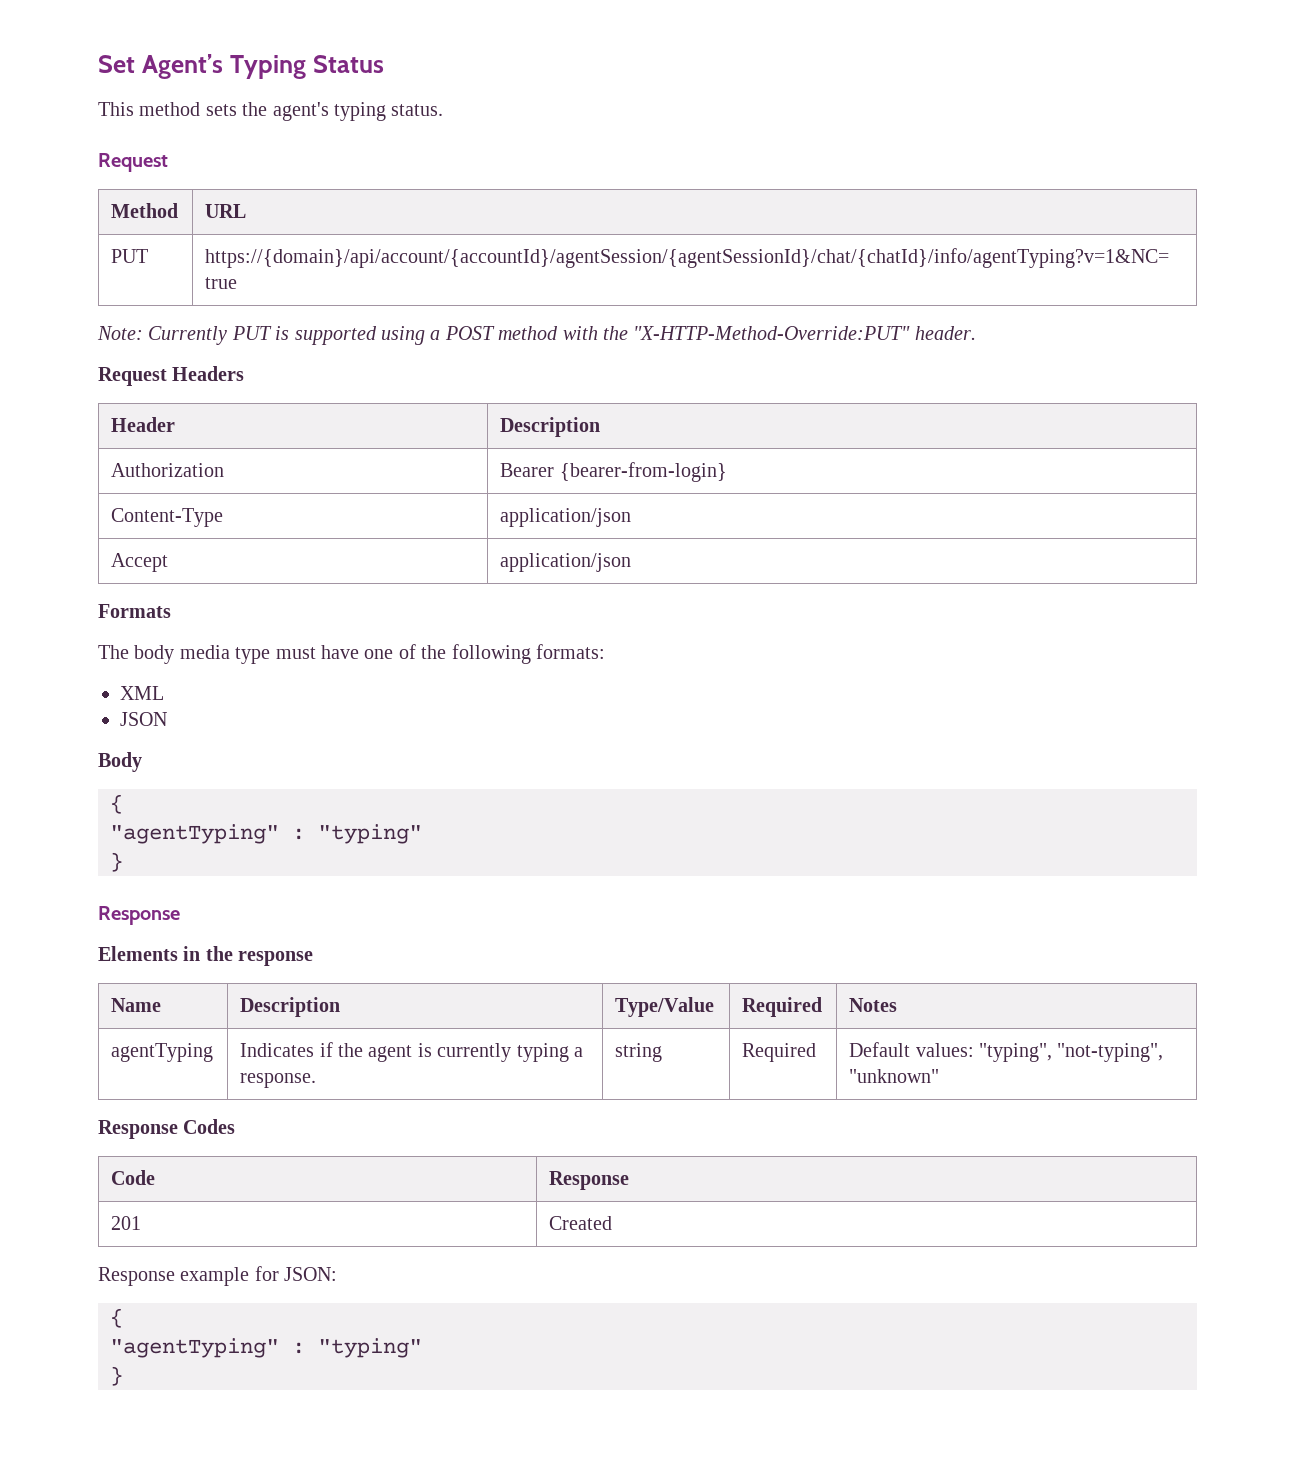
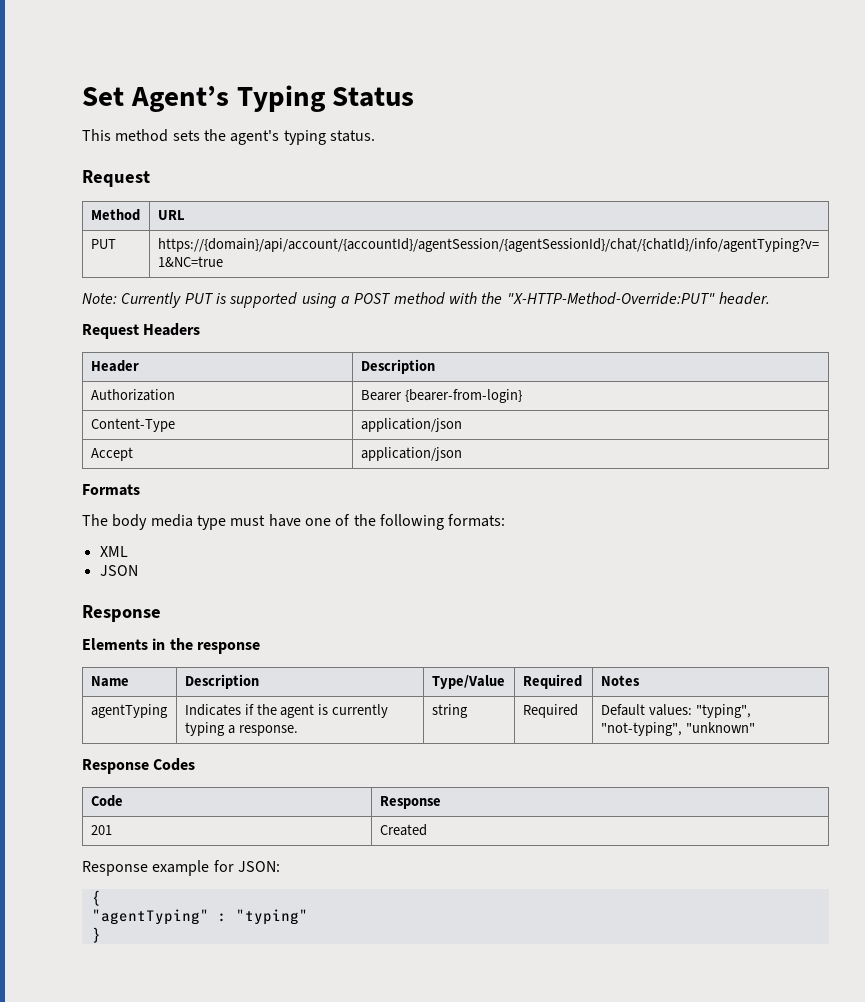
- Body
- {
- "agentTyping" : "typing"
- }

